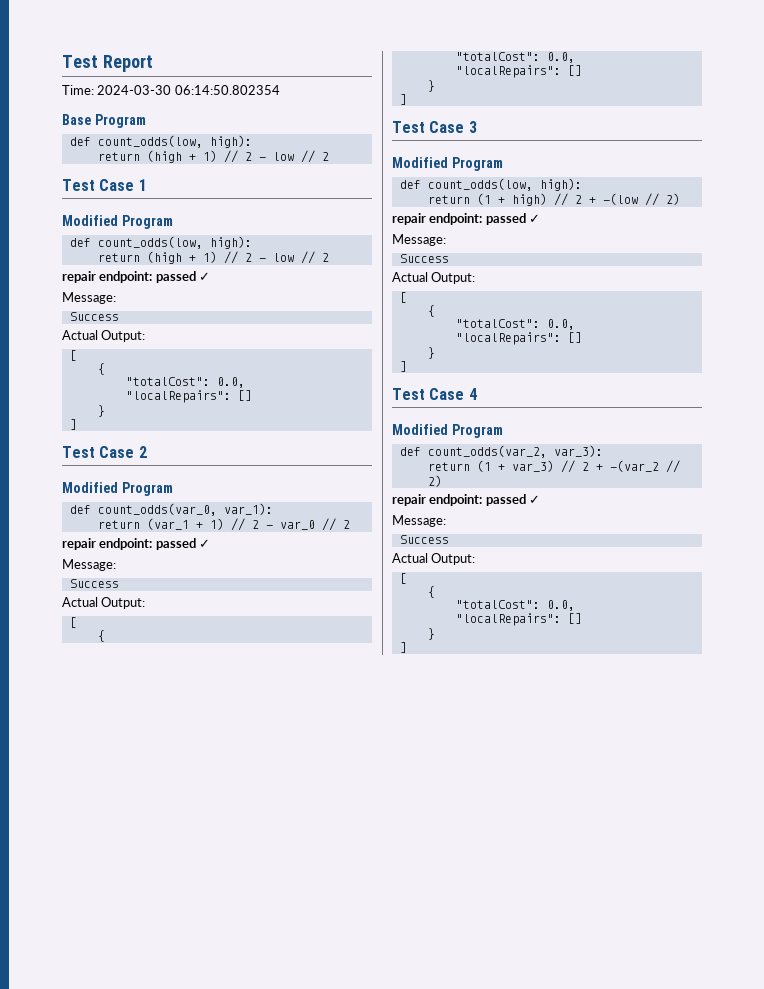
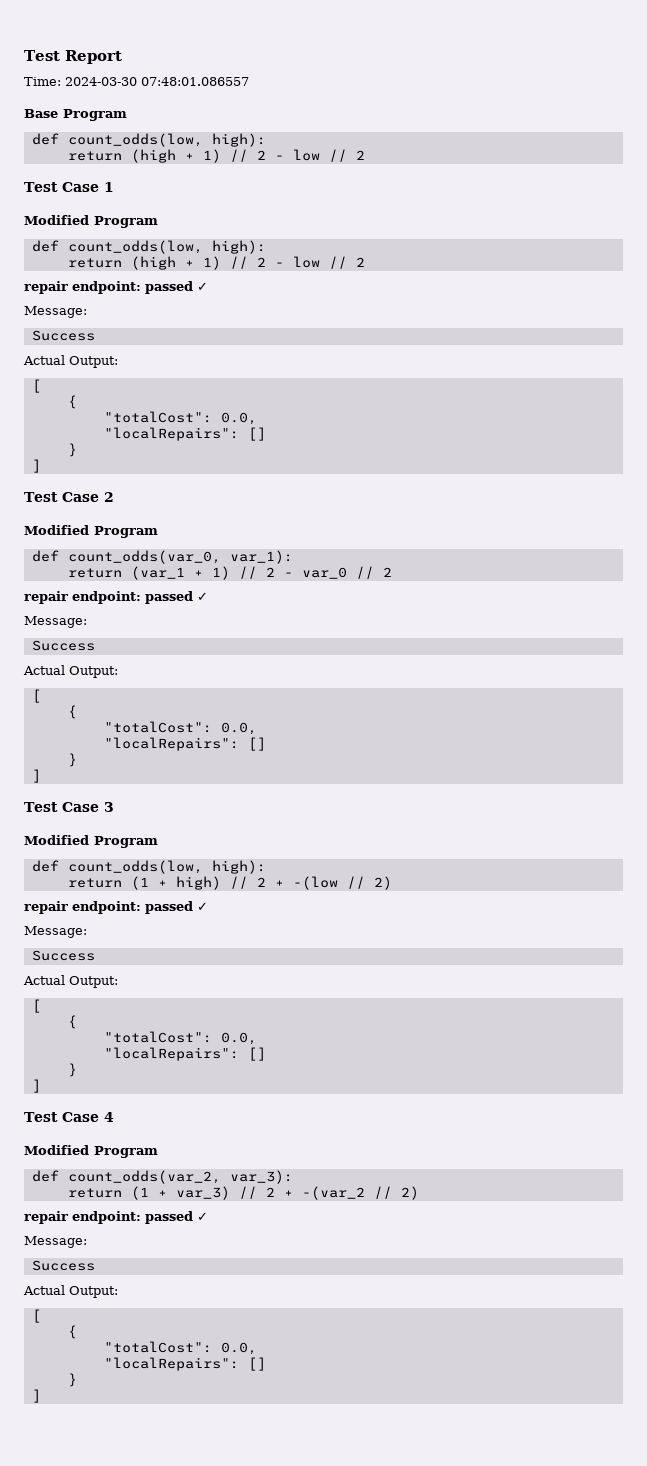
- Time: 2024-03-30 06:14:50.802354
+ Time: 2024-03-30 07:48:01.086557

